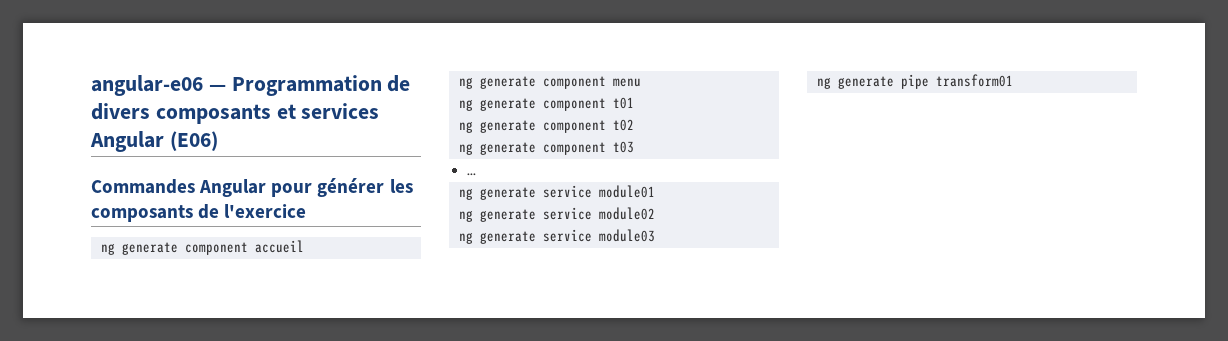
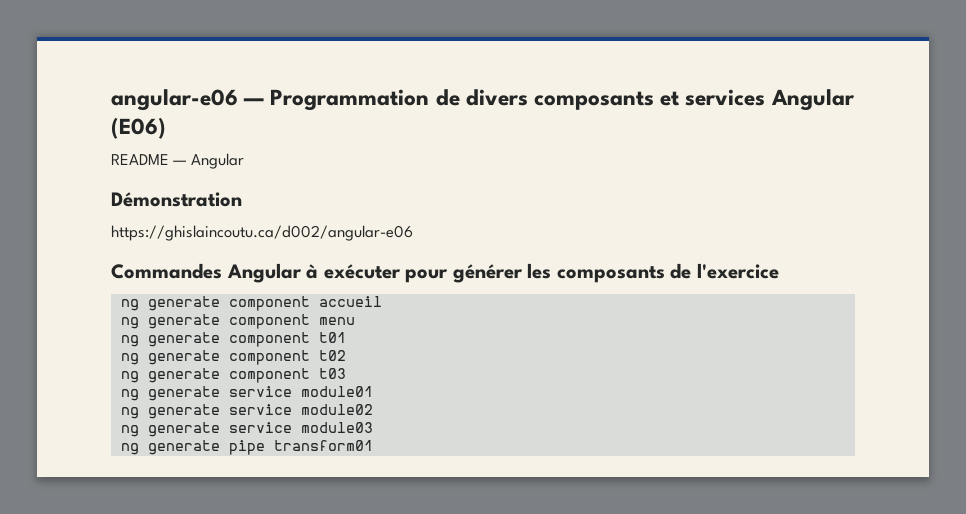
+ README — Angular
+ Démonstration
+ https://ghislaincoutu.ca/d002/angular-e06
- Commandes Angular pour générer les composants de l'exercice
+ Commandes Angular à exécuter pour générer les composants de l'exercice
- ...

